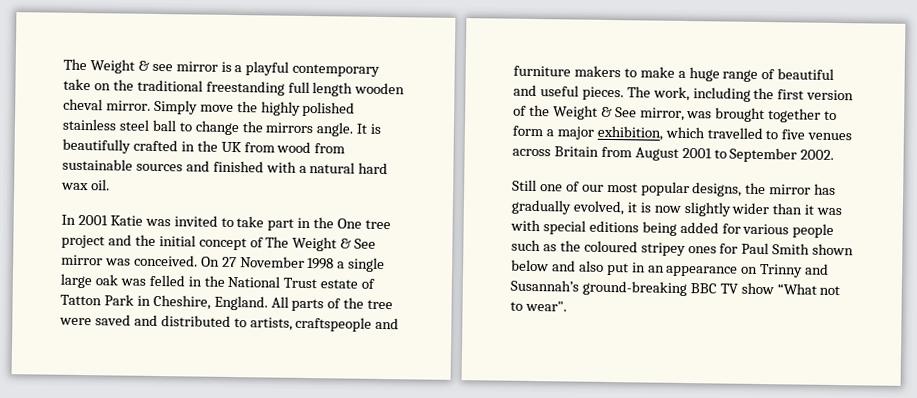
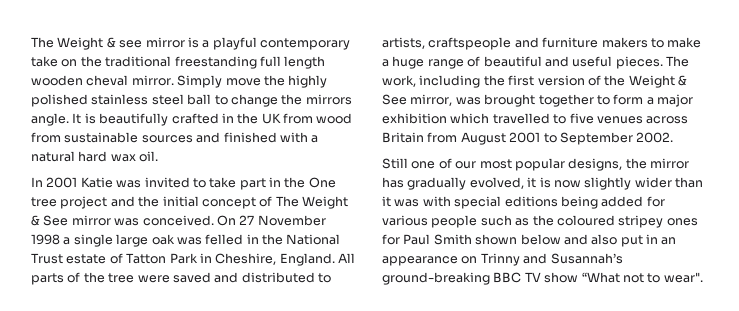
- The work, including the first version of the Weight & See mirror, was brought together to form a major exhibition, which travelled to five venues across Britain from August 2001 to September 2002.
+ The work, including the first version of the Weight & See mirror, was brought together to form a major exhibition which travelled to five venues across Britain from August 2001 to September 2002.

